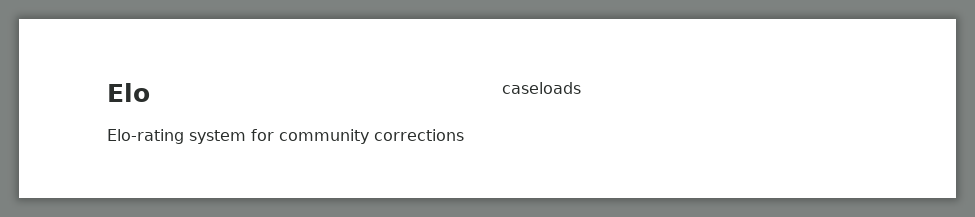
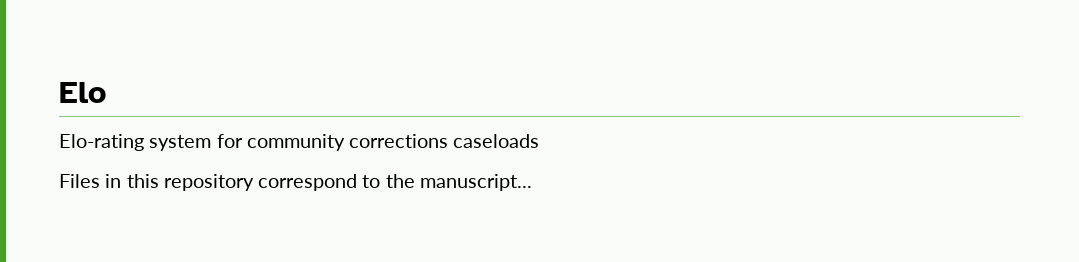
+ Files in this repository correspond to the manuscript...

